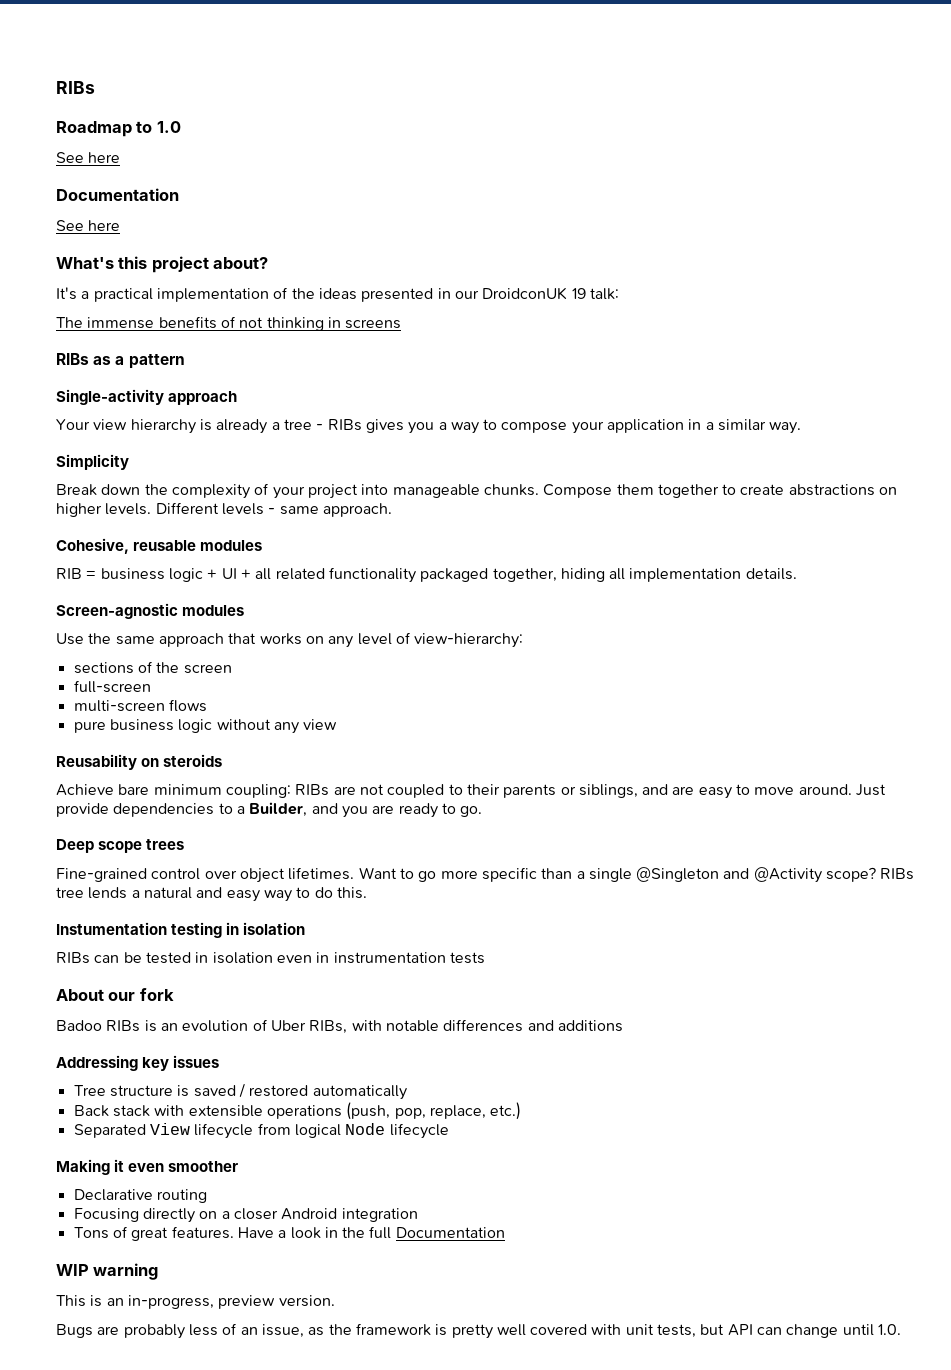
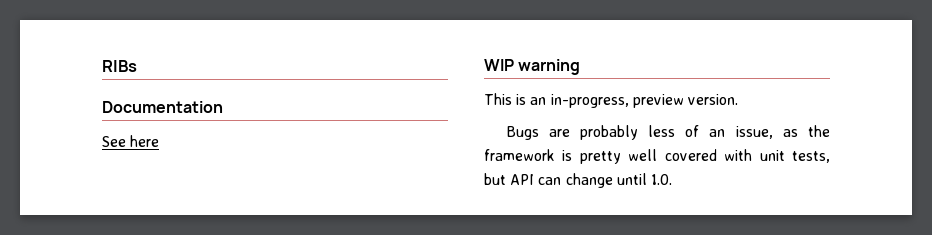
- Roadmap to 1.0
- See here
  Documentation
  See here
- What's this project about?
- It's a practical implementation of the ideas presented in our DroidconUK 19 talk:
- The immense benefits of not thinking in screens
- RIBs as a pattern
- Single-activity approach
- Your view hierarchy is already a tree - RIBs gives you a way to compose your application in a similar way.
- Simplicity
- Break down the complexity of your project into manageable chunks. Compose them together to create abstractions on higher levels. Different levels - same approach.
- Cohesive, reusable modules
- RIB = business logic + UI + all related functionality packaged together, hiding all implementation details.
- Screen-agnostic modules
- Use the same approach that works on any level of view-hierarchy:
- sections of the screen
- full-screen
- multi-screen flows
- pure business logic without any view
- Reusability on steroids
- Achieve bare minimum coupling: RIBs are not coupled to their parents or siblings, and are easy to move around. Just provide dependencies to a Builder, and you are ready to go.
- Deep scope trees
- Fine-grained control over object lifetimes. Want to go more specific than a single @Singleton and @Activity scope? RIBs tree lends a natural and easy way to do this.
- Instumentation testing in isolation
- RIBs can be tested in isolation even in instrumentation tests
- About our fork
- Badoo RIBs is an evolution of Uber RIBs, with notable differences and additions
- Addressing key issues
- Tree structure is saved / restored automatically
- Back stack with extensible operations (push, pop, replace, etc.)
- Separated View lifecycle from logical Node lifecycle
- Making it even smoother
- Declarative routing
- Focusing directly on a closer Android integration
- Tons of great features. Have a look in the full Documentation

